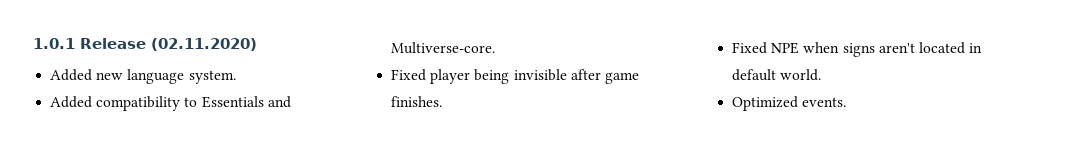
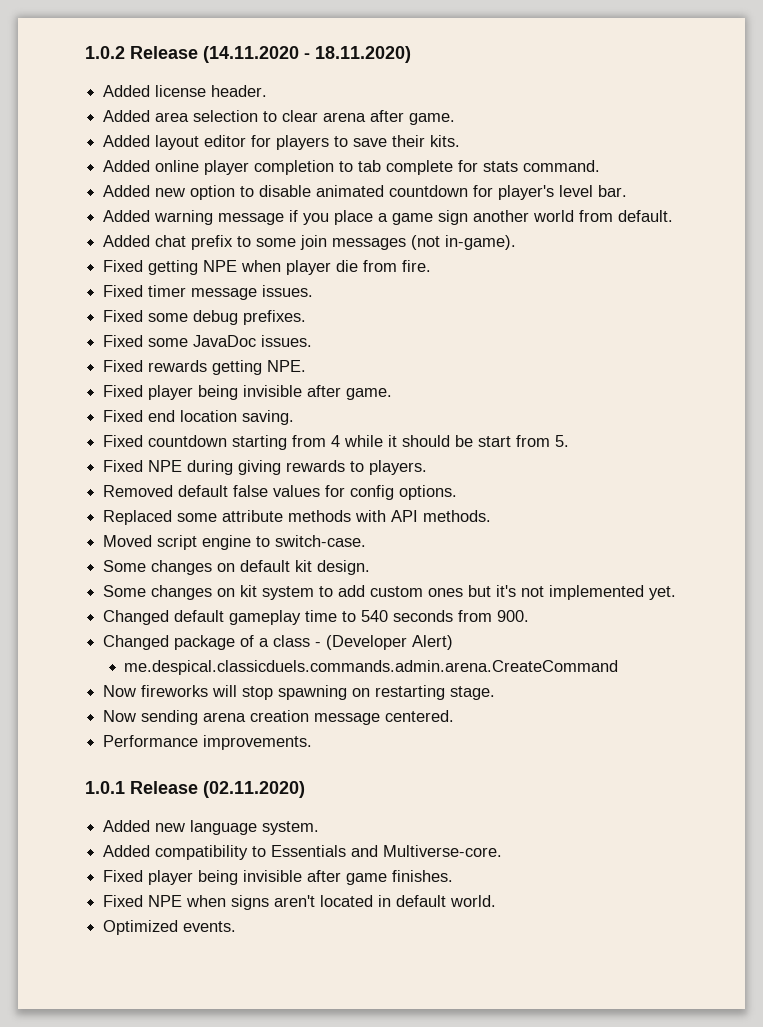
+ 1.0.2 Release (14.11.2020 - 18.11.2020)
+ Added license header.
+ Added area selection to clear arena after game.
+ Added layout editor for players to save their kits.
+ Added online player completion to tab complete for stats command.
+ Added new option to disable animated countdown for player's level bar.
+ Added warning message if you place a game sign another world from default.
+ Added chat prefix to some join messages (not in-game).
+ Fixed getting NPE when player die from fire.
+ Fixed timer message issues.
+ Fixed some debug prefixes.
+ Fixed some JavaDoc issues.
+ Fixed rewards getting NPE.
+ Fixed player being invisible after game.
+ Fixed end location saving.
+ Fixed countdown starting from 4 while it should be start from 5.
+ Fixed NPE during giving rewards to players.
+ Removed default false values for config options.
+ Replaced some attribute methods with API methods.
+ Moved script engine to switch-case.
+ Some changes on default kit design.
+ Some changes on kit system to add custom ones but it's not implemented yet.
+ Changed default gameplay time to 540 seconds from 900.
+ Changed package of a class - (Developer Alert)
+ me.despical.classicduels.commands.admin.arena.CreateCommand
+ Now fireworks will stop spawning on restarting stage.
+ Now sending arena creation message centered.
+ Performance improvements.

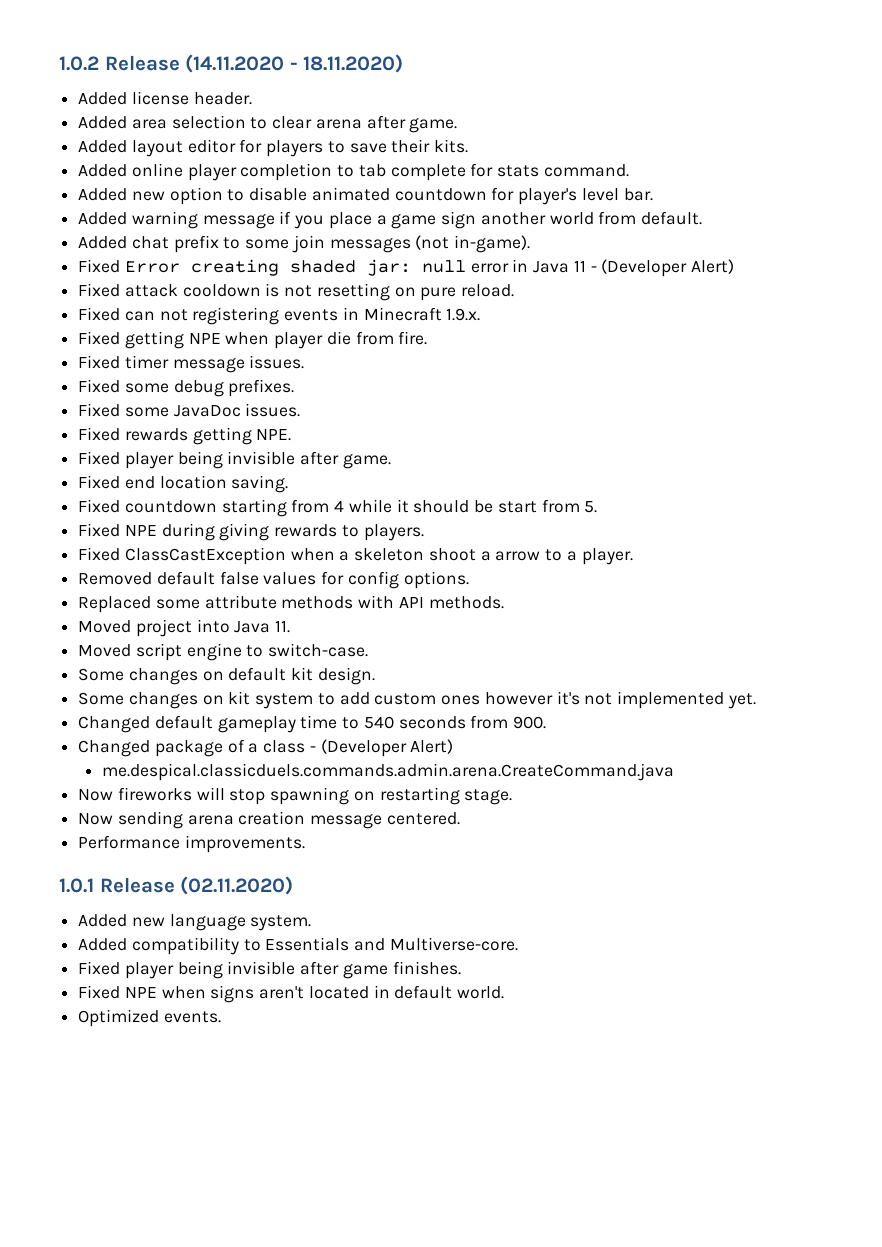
+ Fixed Error creating shaded jar: null error in Java 11 - (Developer Alert)
+ Fixed attack cooldown is not resetting on pure reload.
+ Fixed can not registering events in Minecraft 1.9.x.
+ Fixed ClassCastException when a skeleton shoot a arrow to a player.
+ Moved project into Java 11.
- Some changes on kit system to add custom ones but it's not implemented yet.
+ Some changes on kit system to add custom ones however it's not implemented yet.
- me.despical.classicduels.commands.admin.arena.CreateCommand
+ me.despical.classicduels.commands.admin.arena.CreateCommand.java

